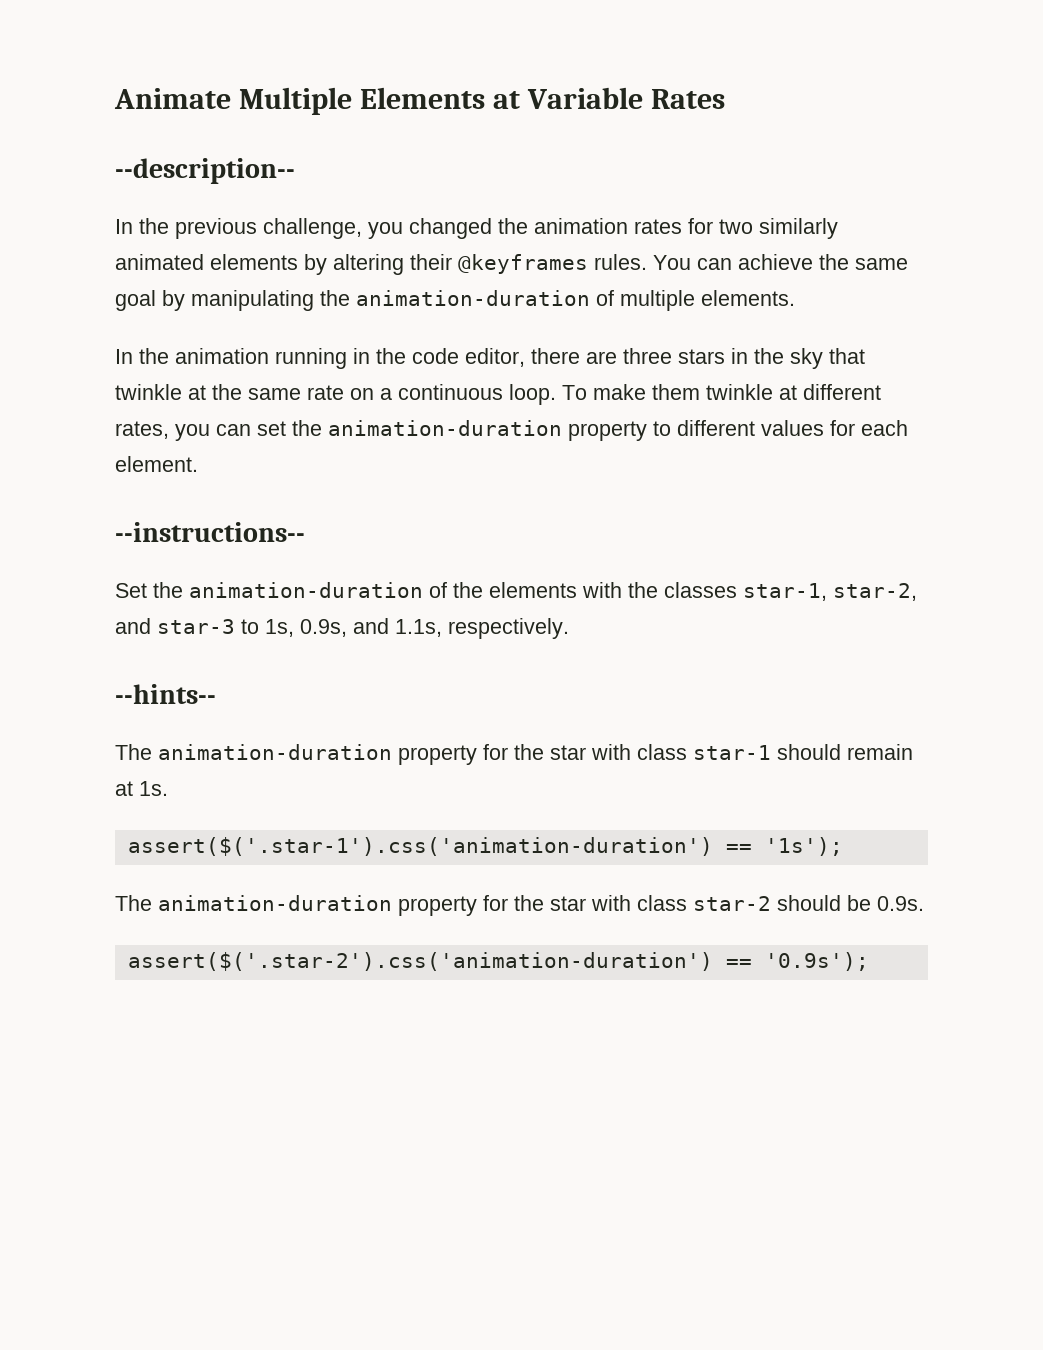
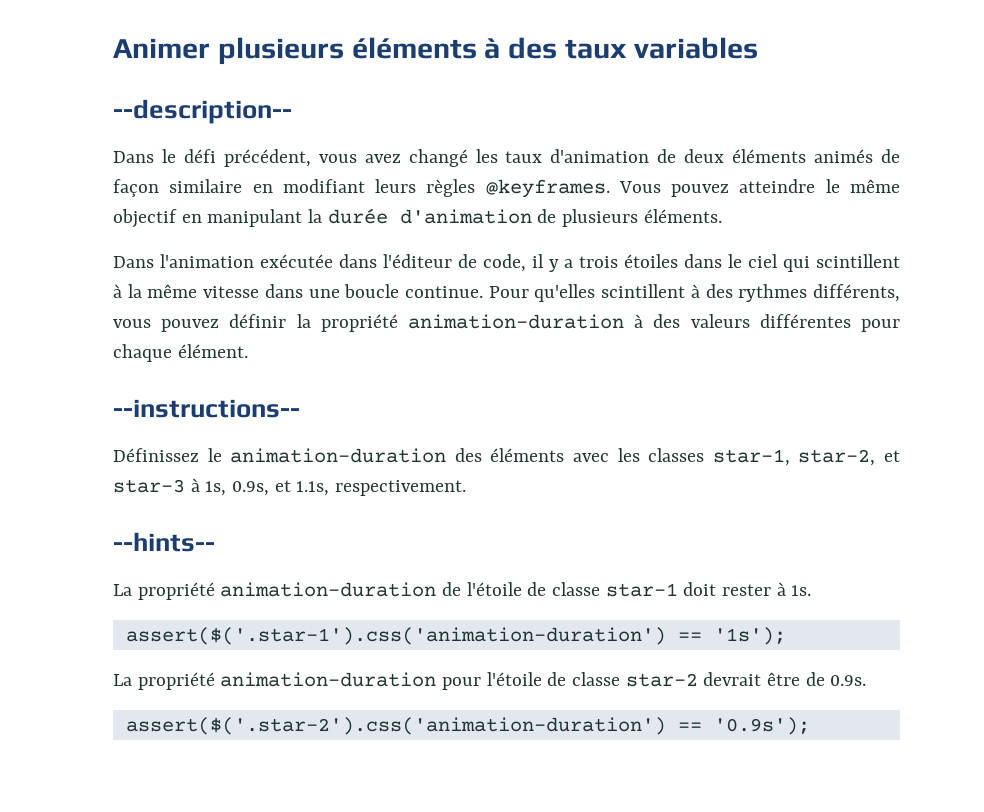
- Animate Multiple Elements at Variable Rates
+ Animer plusieurs éléments à des taux variables
  --description--
- In the previous challenge, you changed the animation rates for two similarly animated elements by altering their @keyframes rules. You can achieve the same goal by manipulating the animation-duration of multiple elements.
- In the animation running in the code editor, there are three stars in the sky that twinkle at the same rate on a continuous loop. To make them twinkle at different rates, you can set the animation-duration property to different values for each element.
+ Dans le défi précédent, vous avez changé les taux d'animation de deux éléments animés de façon similaire en modifiant leurs règles @keyframes. Vous pouvez atteindre le même objectif en manipulant la durée d'animation de plusieurs éléments.
+ Dans l'animation exécutée dans l'éditeur de code, il y a trois étoiles dans le ciel qui scintillent à la même vitesse dans une boucle continue. Pour qu'elles scintillent à des rythmes différents, vous pouvez définir la propriété animation-duration à des valeurs différentes pour chaque élément.
  --instructions--
- Set the animation-duration of the elements with the classes star-1, star-2, and star-3 to 1s, 0.9s, and 1.1s, respectively.
+ Définissez le animation-duration des éléments avec les classes star-1, star-2, et star-3 à 1s, 0.9s, et 1.1s, respectivement.
  --hints--
- The animation-duration property for the star with class star-1 should remain at 1s.
+ La propriété animation-duration de l'étoile de classe star-1 doit rester à 1s.
  assert($('.star-1').css('animation-duration') == '1s');
- The animation-duration property for the star with class star-2 should be 0.9s.
+ La propriété animation-duration pour l'étoile de classe star-2 devrait être de 0.9s.

